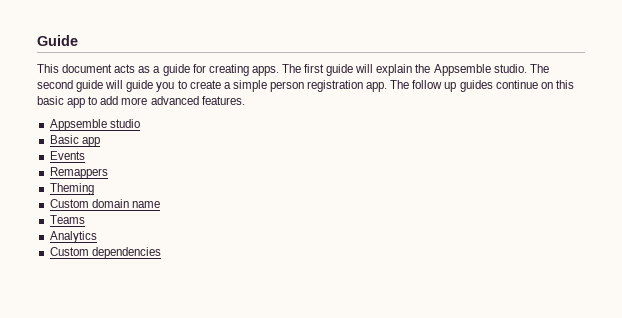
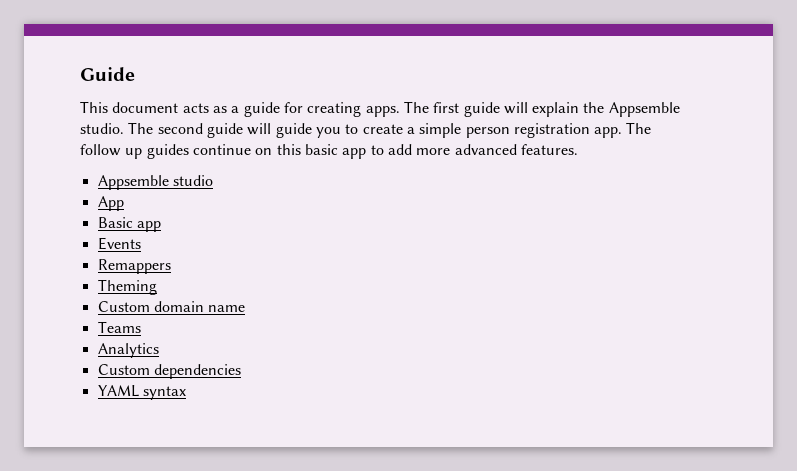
+ App
+ YAML syntax

